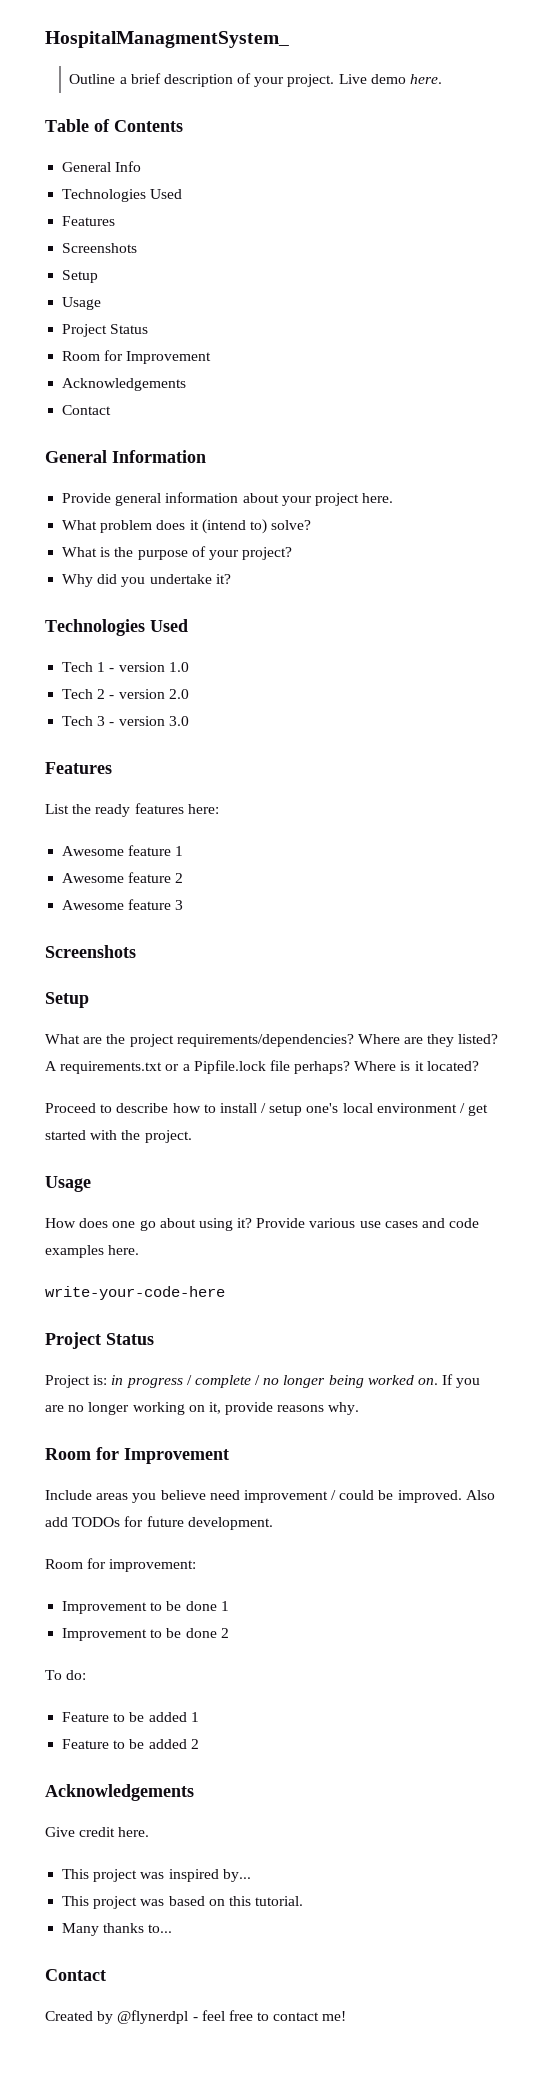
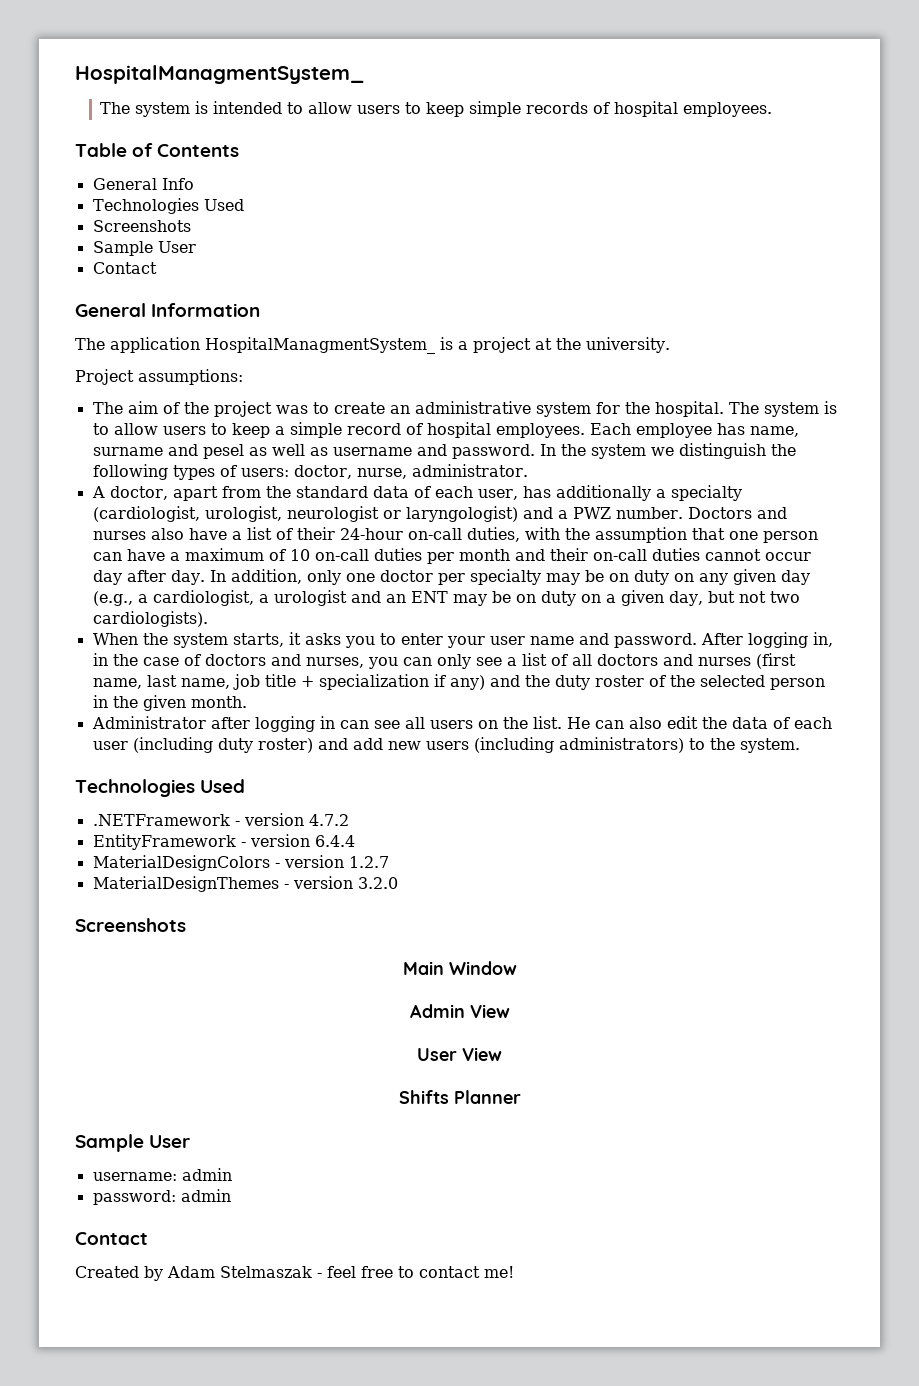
- Outline a brief description of your project. Live demo here.
+ The system is intended to allow users to keep simple records of hospital employees.
  General Info
  Technologies Used
- Features
  Screenshots
- Setup
- Usage
- Project Status
- Room for Improvement
- Acknowledgements
+ Sample User
  Contact
  General Information
- Provide general information about your project here.
- What problem does it (intend to) solve?
- What is the purpose of your project?
- Why did you undertake it?
+ The application HospitalManagmentSystem_ is a project at the university.
+ Project assumptions:
+ The aim of the project was to create an administrative system for the hospital. The system is to allow users to keep a simple record of hospital employees. Each employee has name, surname and pesel as well as username and password. In the system we distinguish the following types of users: doctor, nurse, administrator.
+ A doctor, apart from the standard data of each user, has additionally a specialty (cardiologist, urologist, neurologist or laryngologist) and a PWZ number. Doctors and nurses also have a list of their 24-hour on-call duties, with the assumption that one person can have a maximum of 10 on-call duties per month and their on-call duties cannot occur day after day. In addition, only one doctor per specialty may be on duty on any given day (e.g., a cardiologist, a urologist and an ENT may be on duty on a given day, but not two cardiologists).
+ When the system starts, it asks you to enter your user name and password. After logging in, in the case of doctors and nurses, you can only see a list of all doctors and nurses (first name, last name, job title + specialization if any) and the duty roster of the selected person in the given month.
+ Administrator after logging in can see all users on the list. He can also edit the data of each user (including duty roster) and add new users (including administrators) to the system.
  Technologies Used
- Tech 1 - version 1.0
- Tech 2 - version 2.0
- Tech 3 - version 3.0
- Features
- List the ready features here:
- Awesome feature 1
- Awesome feature 2
- Awesome feature 3
+ .NETFramework - version 4.7.2
+ EntityFramework - version 6.4.4
+ MaterialDesignColors - version 1.2.7
+ MaterialDesignThemes - version 3.2.0
  Screenshots
- Setup
- What are the project requirements/dependencies? Where are they listed? A requirements.txt or a Pipfile.lock file perhaps? Where is it located?
- Proceed to describe how to install / setup one's local environment / get started with the project.
- Usage
- How does one go about using it? Provide various use cases and code examples here.
- write-your-code-here
- Project Status
- Project is: in progress / complete / no longer being worked on. If you are no longer working on it, provide reasons why.
- Room for Improvement
- Include areas you believe need improvement / could be improved. Also add TODOs for future development.
- Room for improvement:
- Improvement to be done 1
- Improvement to be done 2
- To do:
- Feature to be added 1
- Feature to be added 2
- Acknowledgements
- Give credit here.
- This project was inspired by...
- This project was based on this tutorial.
- Many thanks to...
+ Main Window
+ Admin View
+ User View
+ Shifts Planner
+ Sample User
+ username: admin
+ password: admin
- Created by @flynerdpl - feel free to contact me!
+ Created by Adam Stelmaszak - feel free to contact me!

